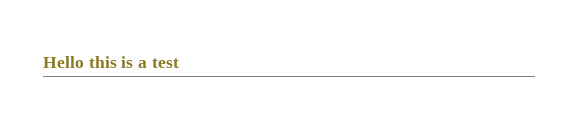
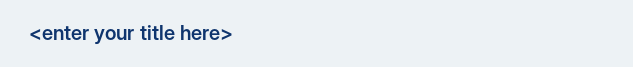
- Hello this is a test
+ <enter your title here>

